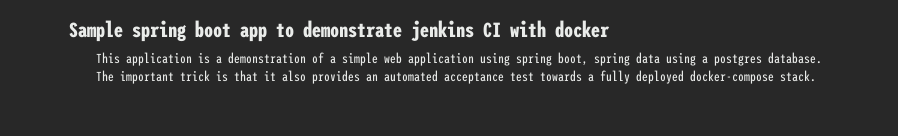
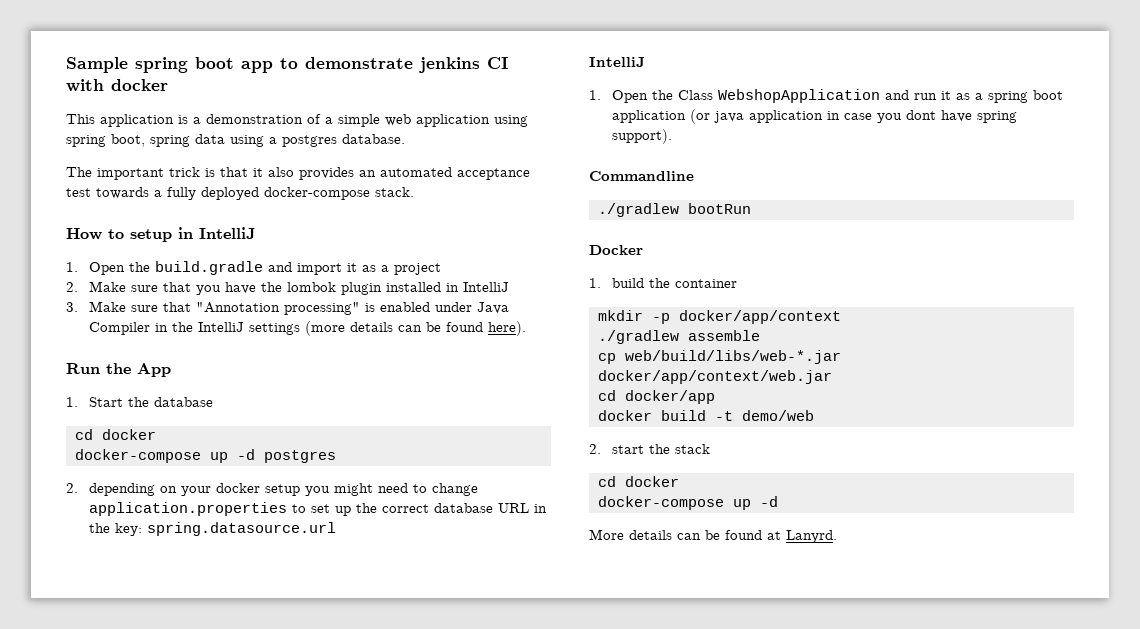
+ How to setup in IntelliJ
+ 1. Open the build.gradle and import it as a project
+ 2. Make sure that you have the lombok plugin installed in IntelliJ
+ 3. Make sure that "Annotation processing" is enabled under Java Compiler in the IntelliJ settings (more details can be found here).
+ Run the App
+ 1. Start the database
+ cd docker
+ docker-compose up -d postgres
+ 2. depending on your docker setup you might need to change application.properties to set up the correct database URL in the key: spring.datasource.url
+ IntelliJ
+ 1. Open the Class WebshopApplication and run it as a spring boot application (or java application in case you dont have spring support).
+ Commandline
+ ./gradlew bootRun
+ Docker
+ 1. build the container
+ mkdir -p docker/app/context
+ ./gradlew assemble
+ cp web/build/libs/web-*.jar docker/app/context/web.jar
+ cd docker/app
+ docker build -t demo/web
+ 2. start the stack
+ cd docker
+ docker-compose up -d
+ More details can be found at Lanyrd.

